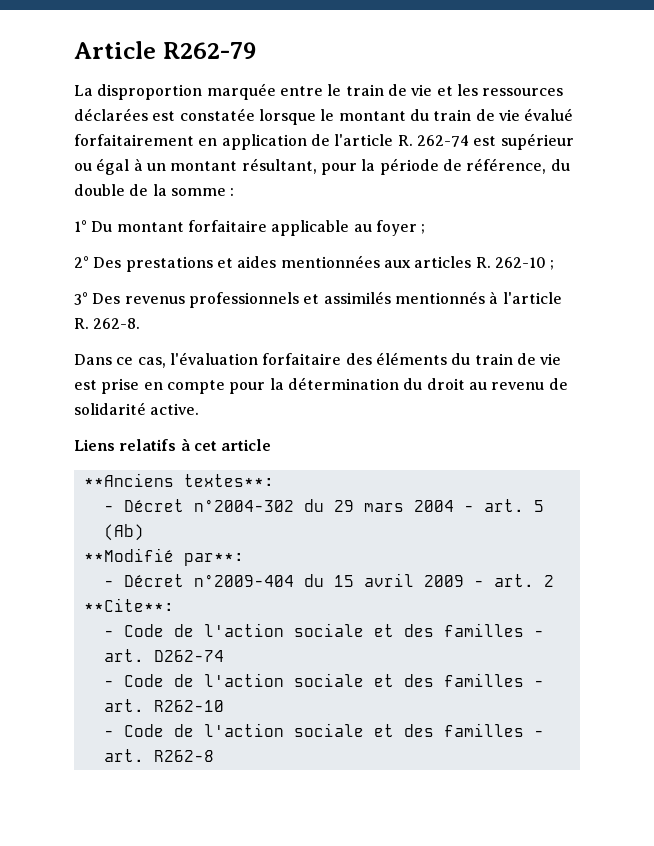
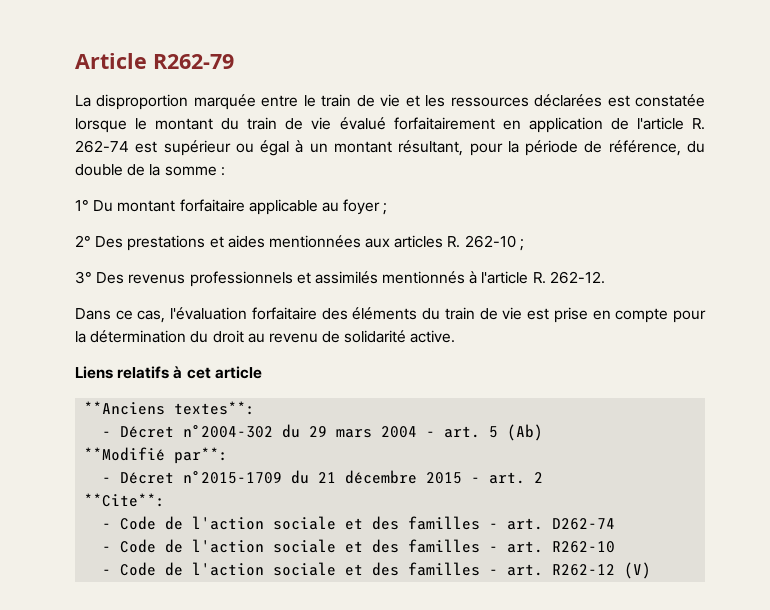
- 3° Des revenus professionnels et assimilés mentionnés à l'article R. 262-8.
+ 3° Des revenus professionnels et assimilés mentionnés à l'article R. 262-12.
- - Décret n°2009-404 du 15 avril 2009 - art. 2
+ - Décret n°2015-1709 du 21 décembre 2015 - art. 2
- - Code de l'action sociale et des familles - art. R262-8
+ - Code de l'action sociale et des familles - art. R262-12 (V)

